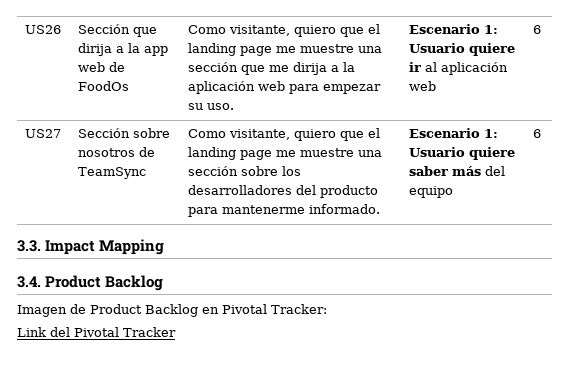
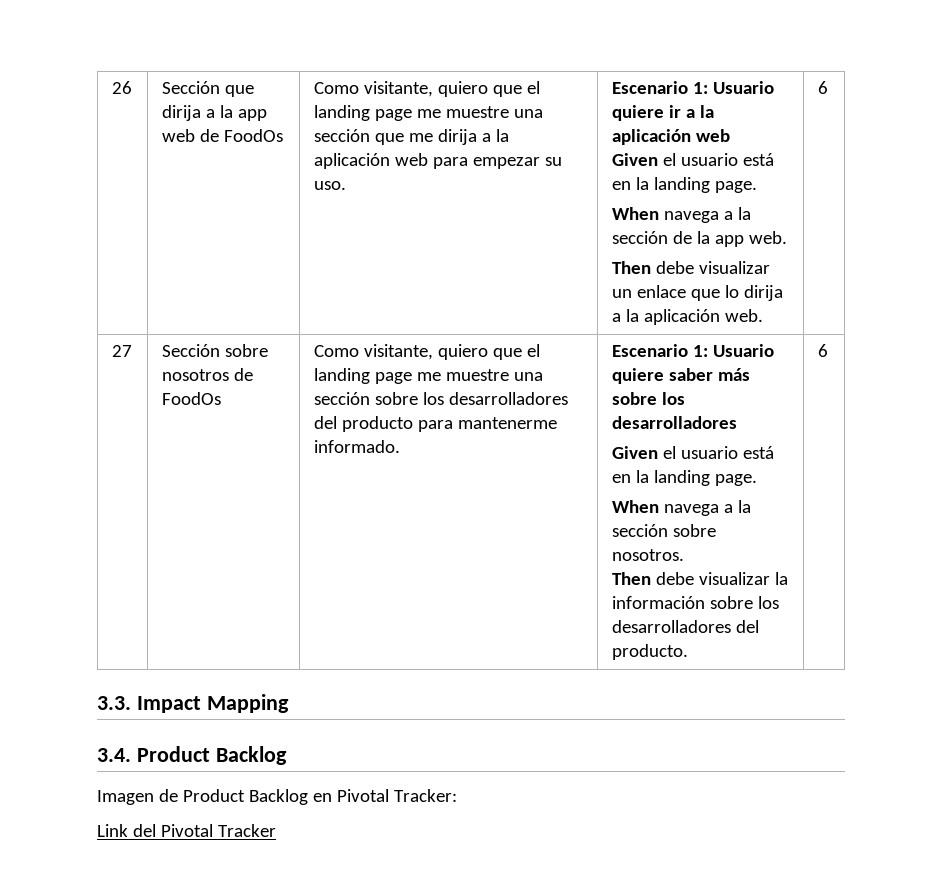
- US26
+ 26
- Escenario 1: Usuario quiere ir al aplicación web | 6
- US27 | Sección sobre nosotros de TeamSync | Como visitante, quiero que el landing page me muestre una sección sobre los desarrolladores del producto para mantenerme informado. | Escenario 1: Usuario quiere saber más del equipo | 6
+ Escenario 1: Usuario quiere ir a la aplicación web
+ Given el usuario está en la landing page.
+ When navega a la sección de la app web.
+ Then debe visualizar un enlace que lo dirija a la aplicación web. | 6
+ 27 | Sección sobre nosotros de FoodOs | Como visitante, quiero que el landing page me muestre una sección sobre los desarrolladores del producto para mantenerme informado. | Escenario 1: Usuario quiere saber más sobre los desarrolladores
+ Given el usuario está en la landing page.
+ When navega a la sección sobre nosotros.
+ Then debe visualizar la información sobre los desarrolladores del producto. | 6

